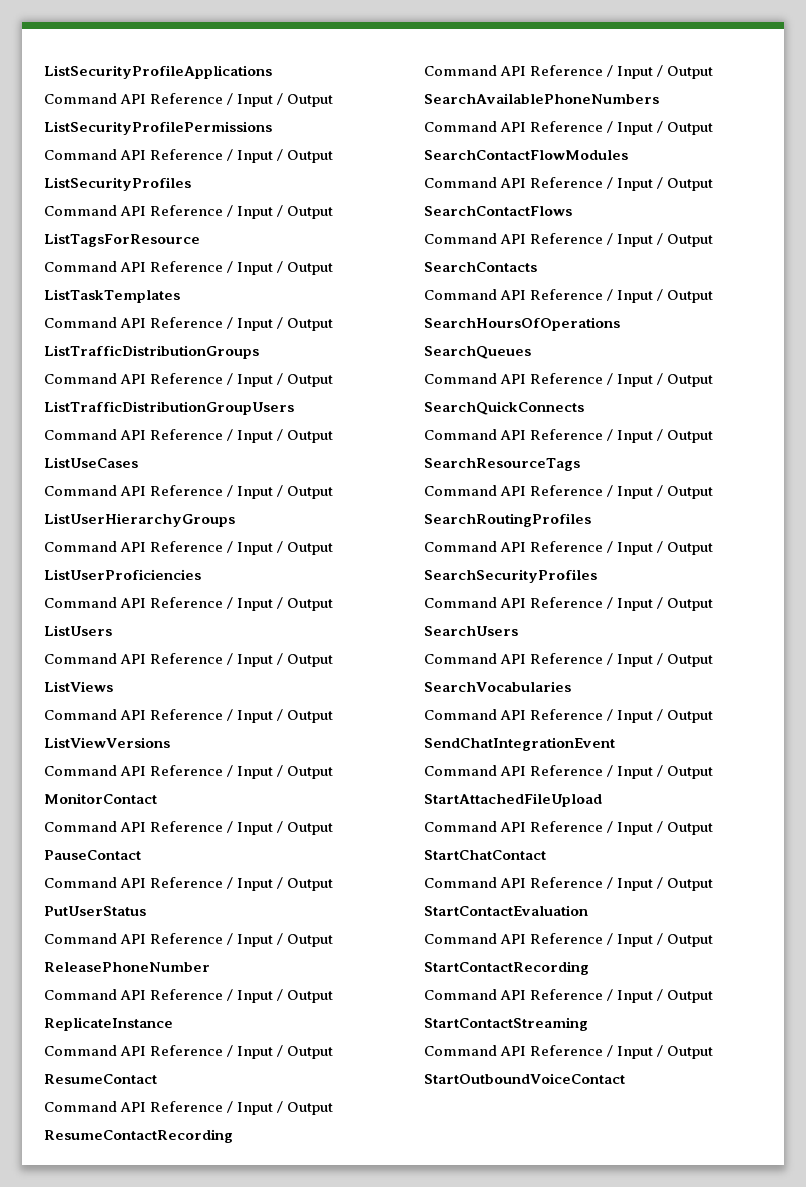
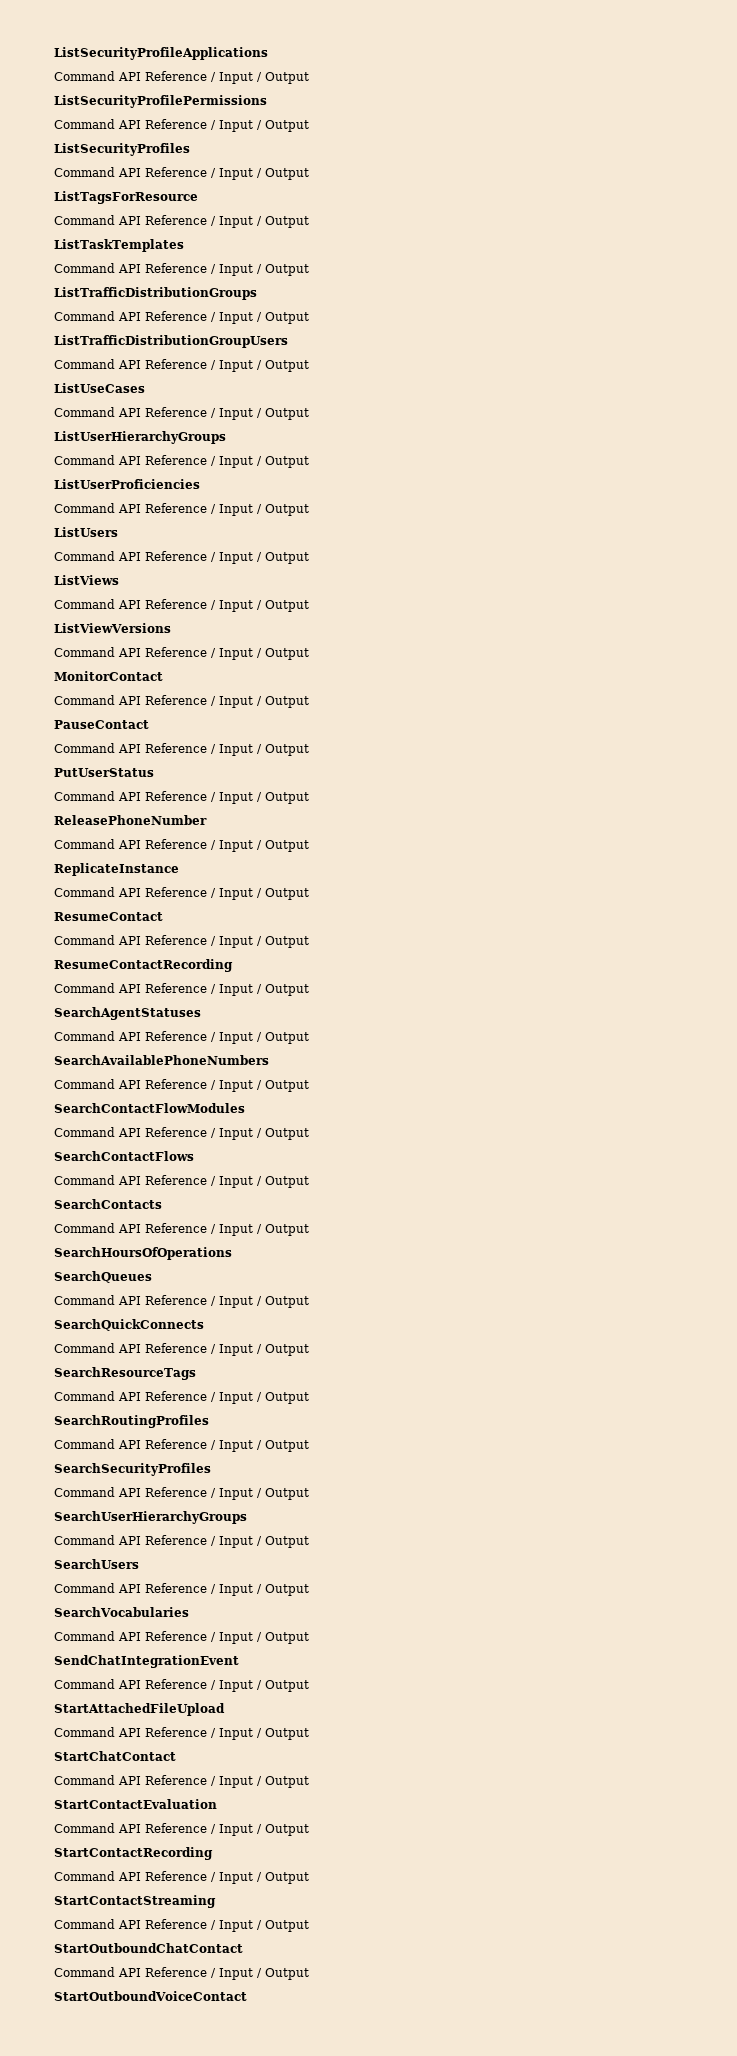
+ SearchAgentStatuses
+ Command API Reference / Input / Output
+ SearchUserHierarchyGroups
+ Command API Reference / Input / Output
+ StartOutboundChatContact
+ Command API Reference / Input / Output

